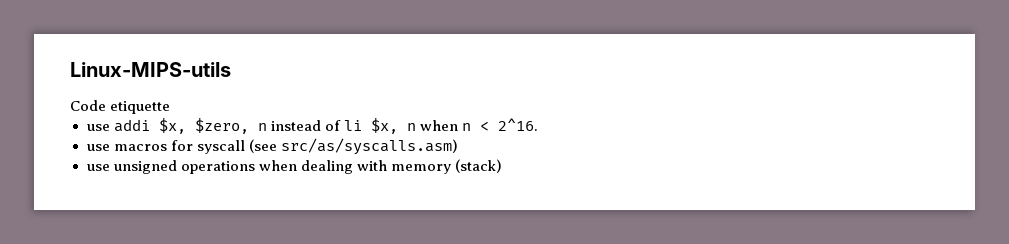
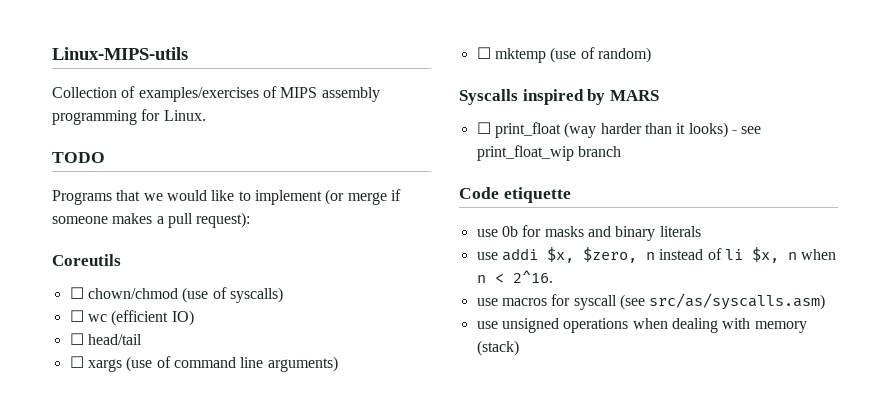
+ Collection of examples/exercises of MIPS assembly programming for Linux.
+ TODO
+ Programs that we would like to implement (or merge if someone makes a pull request):
+ Coreutils
+ ☐ chown/chmod (use of syscalls)
+ ☐ wc (efficient IO)
+ ☐ head/tail
+ ☐ xargs (use of command line arguments)
+ ☐ mktemp (use of random)
+ Syscalls inspired by MARS
+ ☐ print_float (way harder than it looks) - see print_float_wip branch
  Code etiquette
+ use 0b for masks and binary literals

